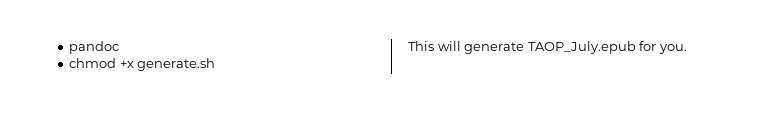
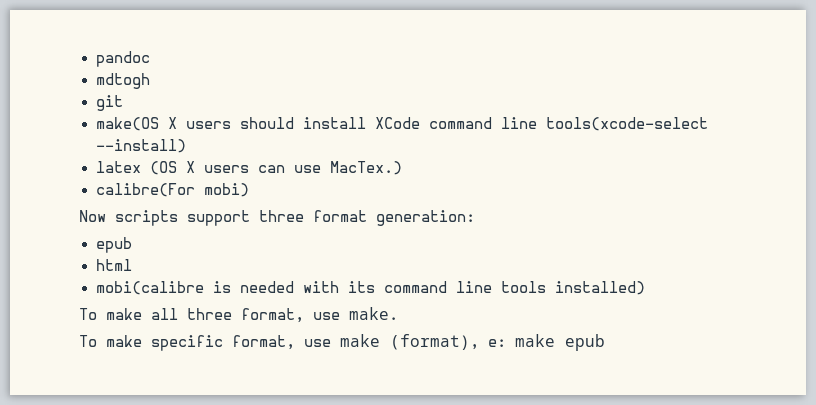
- chmod +x generate.sh
- This will generate TAOP_July.epub for you.
+ mdtogh
+ git
+ make(OS X users should install XCode command line tools(xcode-select --install)
+ latex (OS X users can use MacTex.)
+ calibre(For mobi)
+ Now scripts support three format generation:
+ epub
+ html
+ mobi(calibre is needed with its command line tools installed)
+ To make all three format, use make.
+ To make specific format, use make (format), e: make epub

